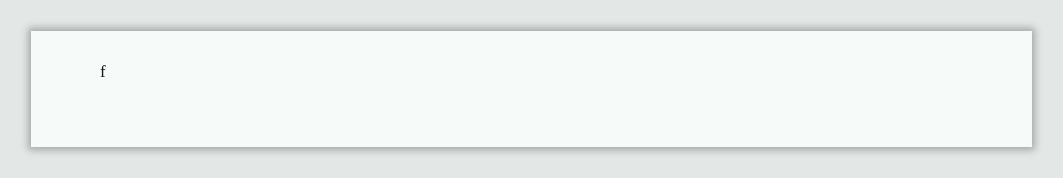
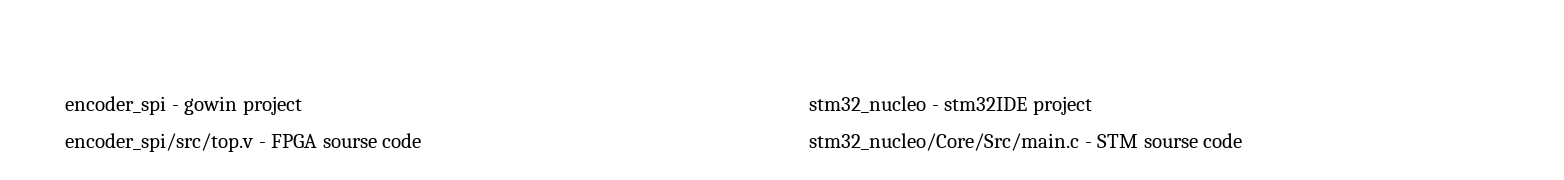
- f
+ encoder_spi - gowin project
+ encoder_spi/src/top.v - FPGA sourse code
+ stm32_nucleo - stm32IDE project
+ stm32_nucleo/Core/Src/main.c - STM sourse code

